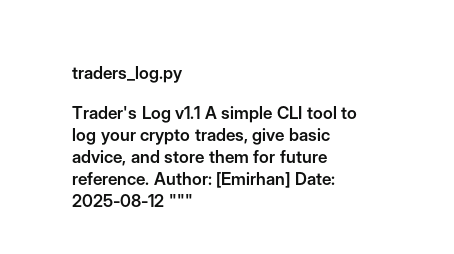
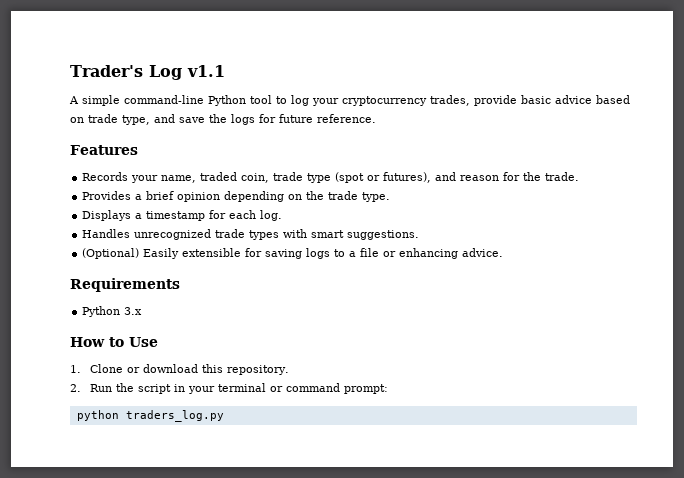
- traders_log.py
- Trader's Log v1.1 A simple CLI tool to log your crypto trades, give basic advice, and store them for future reference. Author: [Emirhan] Date: 2025-08-12 """
+ Trader's Log v1.1
+ A simple command-line Python tool to log your cryptocurrency trades, provide basic advice based on trade type, and save the logs for future reference.
+ Features
+ Records your name, traded coin, trade type (spot or futures), and reason for the trade.
+ Provides a brief opinion depending on the trade type.
+ Displays a timestamp for each log.
+ Handles unrecognized trade types with smart suggestions.
+ (Optional) Easily extensible for saving logs to a file or enhancing advice.
+ Requirements
+ Python 3.x
+ How to Use
+ 1. Clone or download this repository.
+ 2. Run the script in your terminal or command prompt:
+ python traders_log.py

